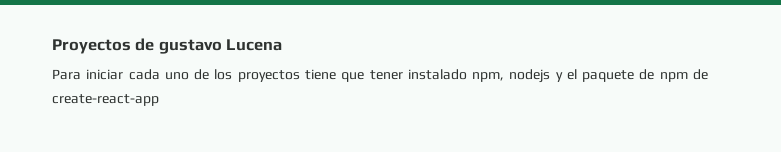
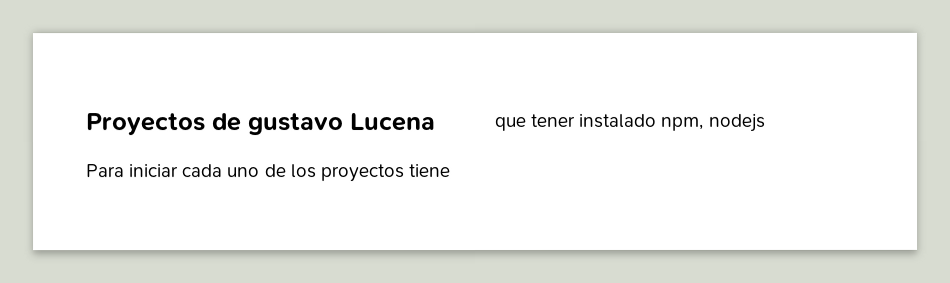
- Para iniciar cada uno de los proyectos tiene que tener instalado npm, nodejs y el paquete de npm de create-react-app
+ Para iniciar cada uno de los proyectos tiene que tener instalado npm, nodejs

